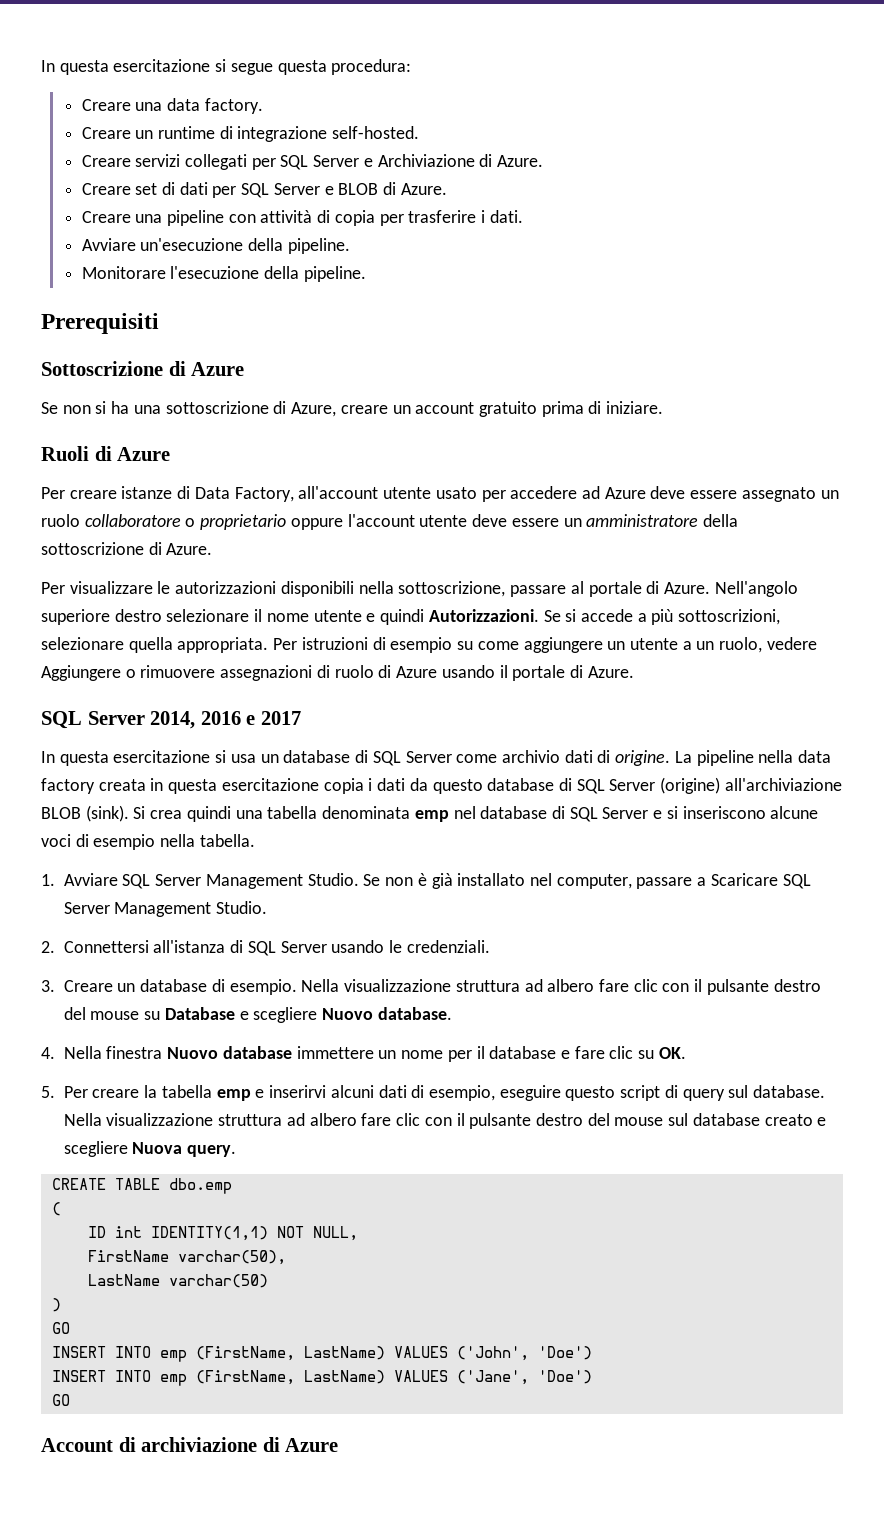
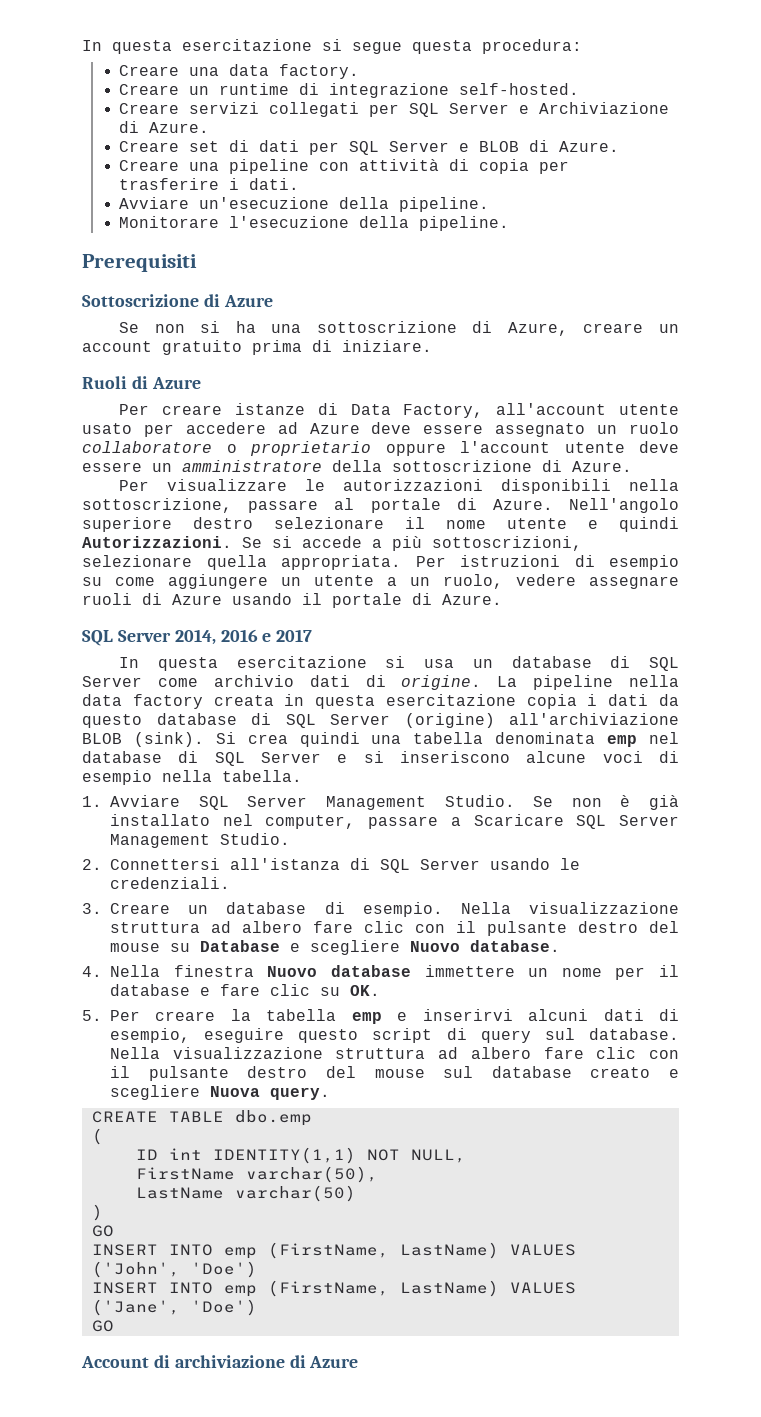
- Per istruzioni di esempio su come aggiungere un utente a un ruolo, vedere Aggiungere o rimuovere assegnazioni di ruolo di Azure usando il portale di Azure.
+ Per istruzioni di esempio su come aggiungere un utente a un ruolo, vedere assegnare ruoli di Azure usando il portale di Azure.

